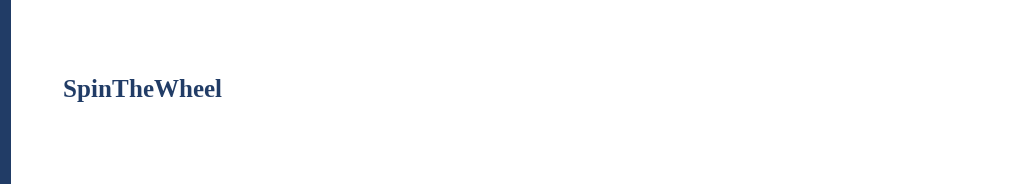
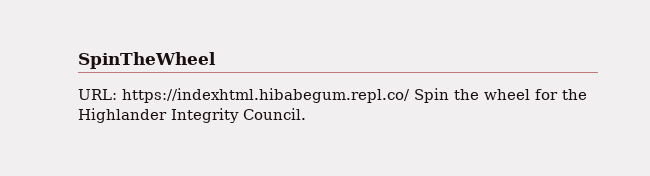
+ URL: https://indexhtml.hibabegum.repl.co/ Spin the wheel for the Highlander Integrity Council.

